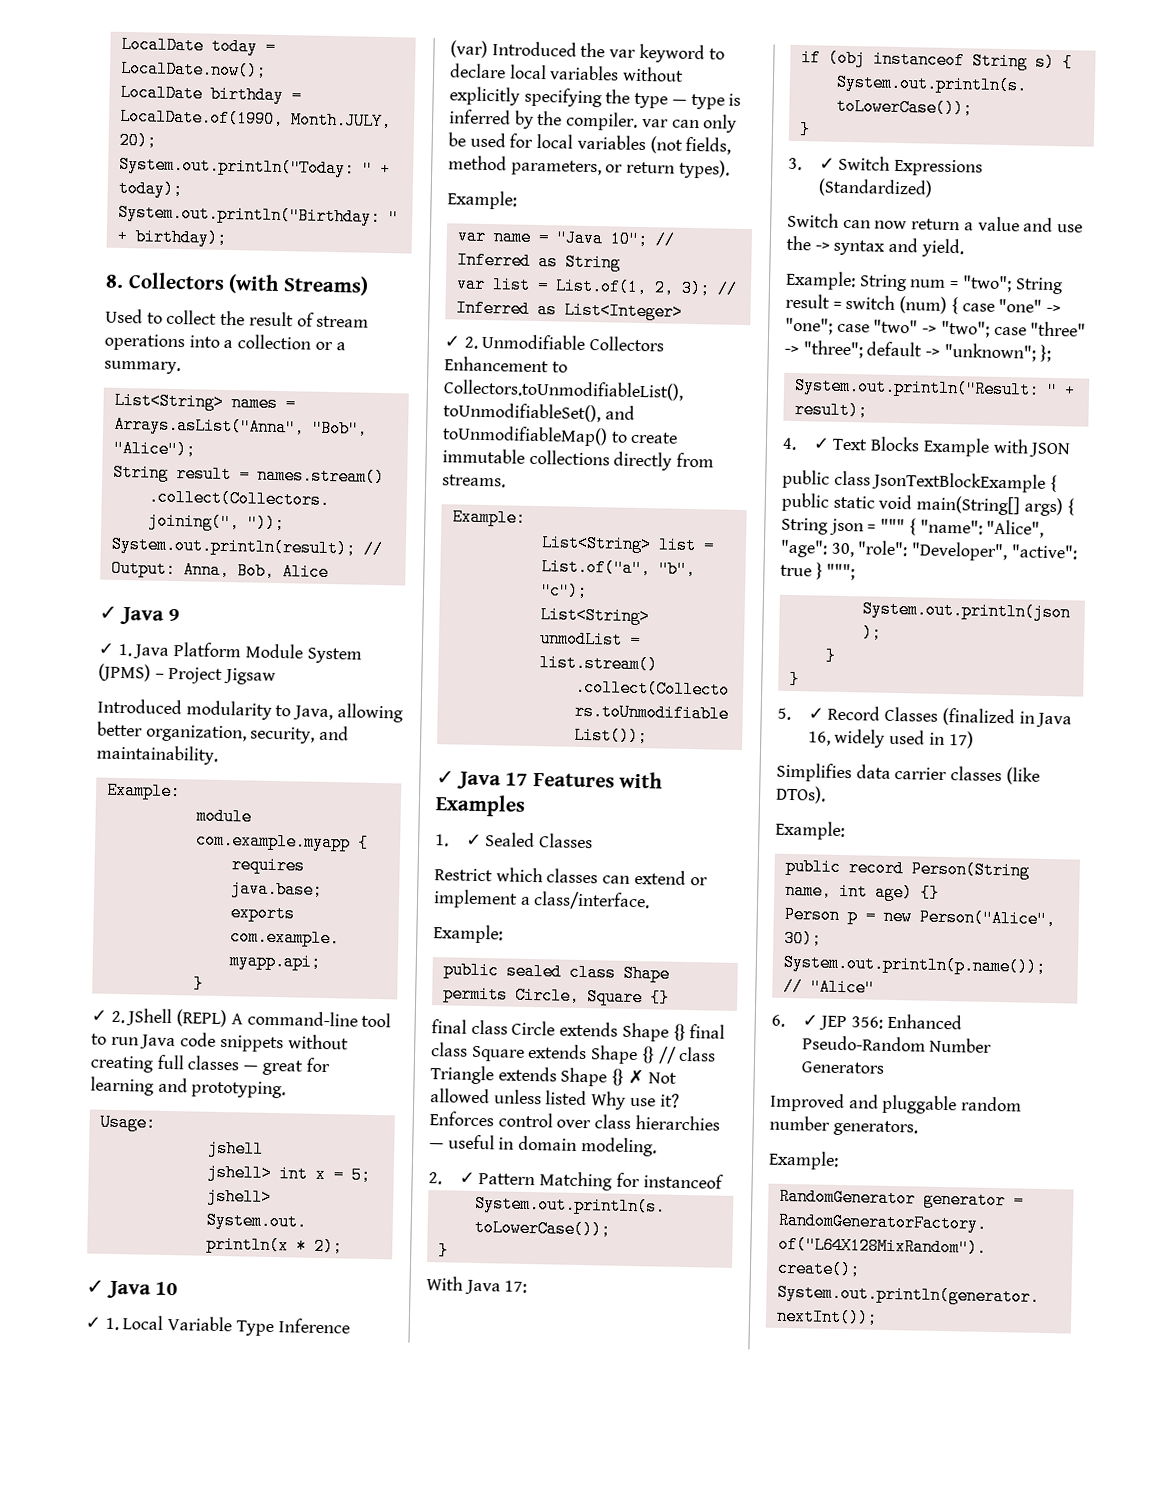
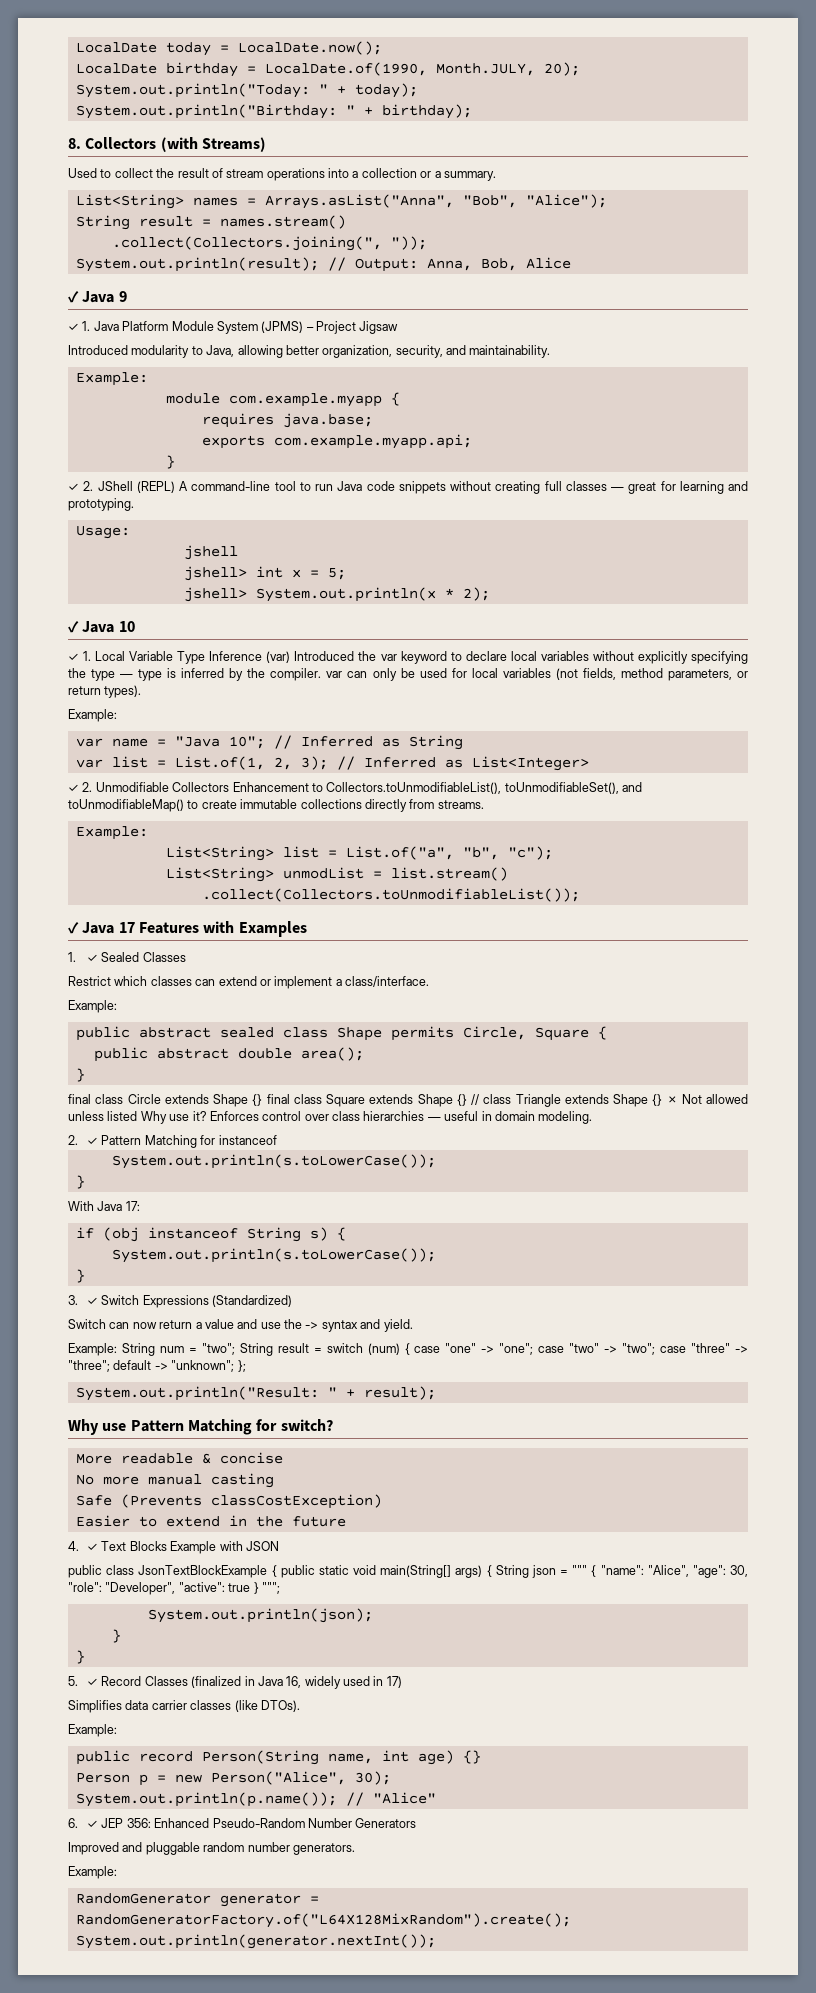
- public sealed class Shape permits Circle, Square {}
+ public abstract sealed class Shape permits Circle, Square {
+ public abstract double area();
+ }
+ Why use Pattern Matching for switch?
+ More readable & concise
+ No more manual casting
+ Safe (Prevents classCostException)
+ Easier to extend in the future

